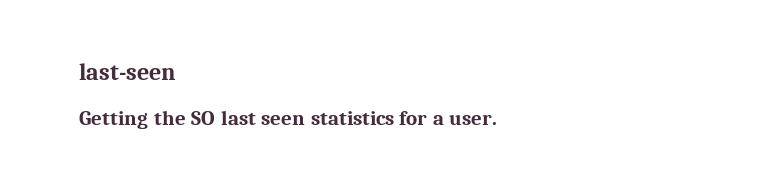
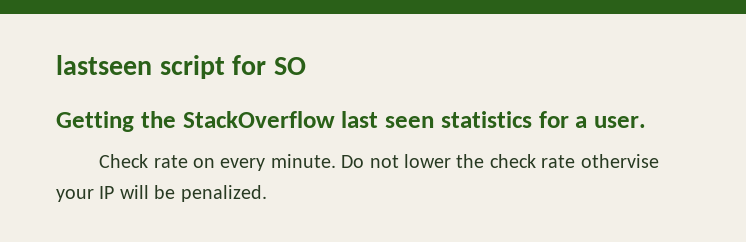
- last-seen
+ lastseen script for SO
- Getting the SO last seen statistics for a user.
+ Getting the StackOverflow last seen statistics for a user.
+ Check rate on every minute. Do not lower the check rate othervise your IP will be penalized.

